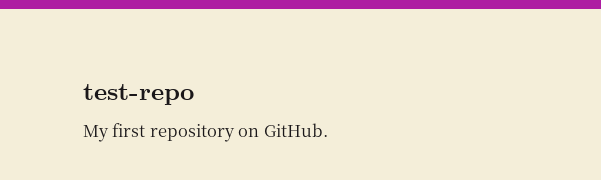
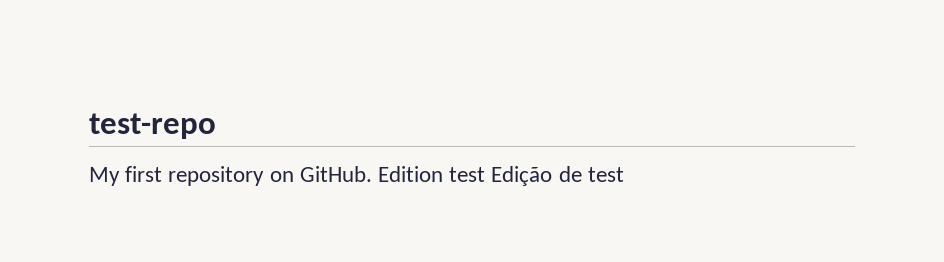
+ Edition test Edição de test

